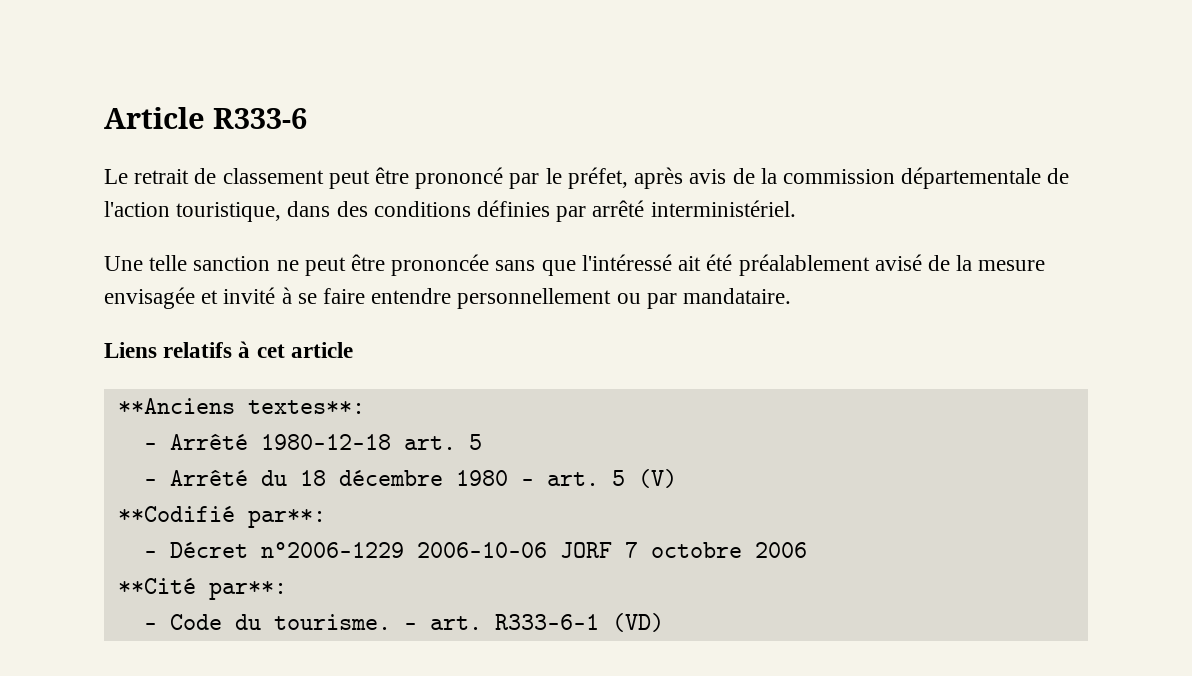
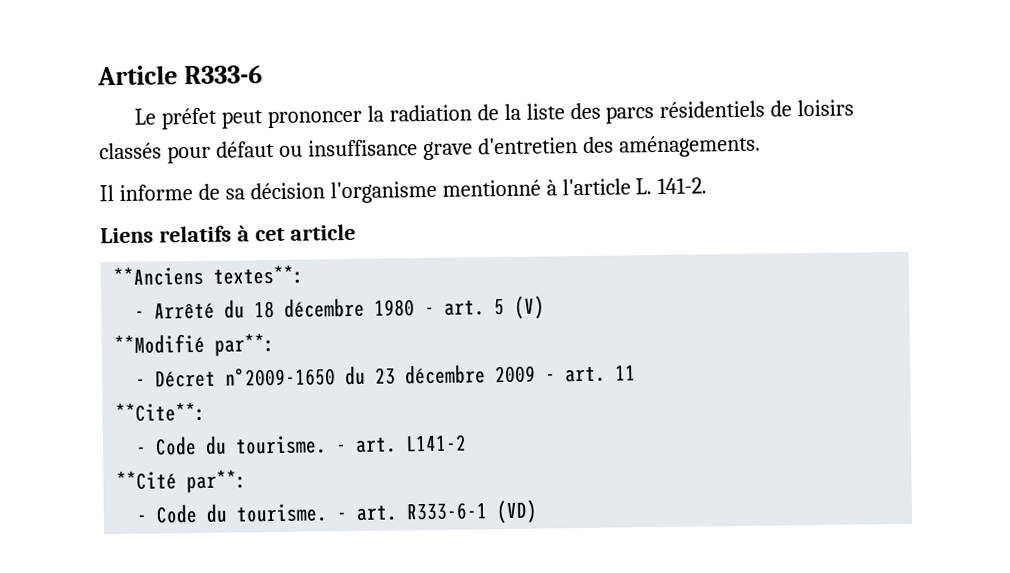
- Le retrait de classement peut être prononcé par le préfet, après avis de la commission départementale de l'action touristique, dans des conditions définies par arrêté interministériel.
- Une telle sanction ne peut être prononcée sans que l'intéressé ait été préalablement avisé de la mesure envisagée et invité à se faire entendre personnellement ou par mandataire.
+ Le préfet peut prononcer la radiation de la liste des parcs résidentiels de loisirs classés pour défaut ou insuffisance grave d'entretien des aménagements.
+ Il informe de sa décision l'organisme mentionné à l'article L. 141-2.
- - Arrêté 1980-12-18 art. 5
- **Codifié par**:
+ **Modifié par**:
- - Décret n°2006-1229 2006-10-06 JORF 7 octobre 2006
+ - Décret n°2009-1650 du 23 décembre 2009 - art. 11
+ **Cite**:
+ - Code du tourisme. - art. L141-2

